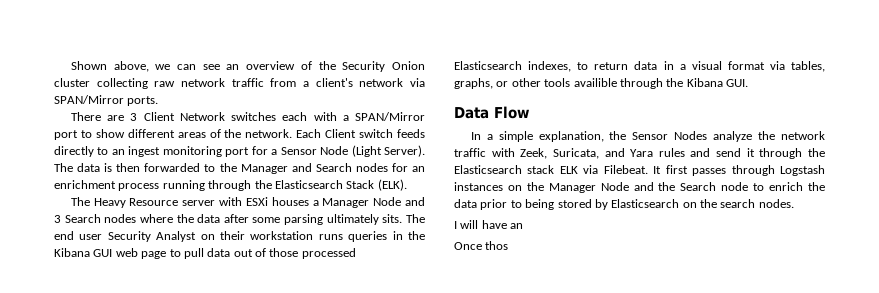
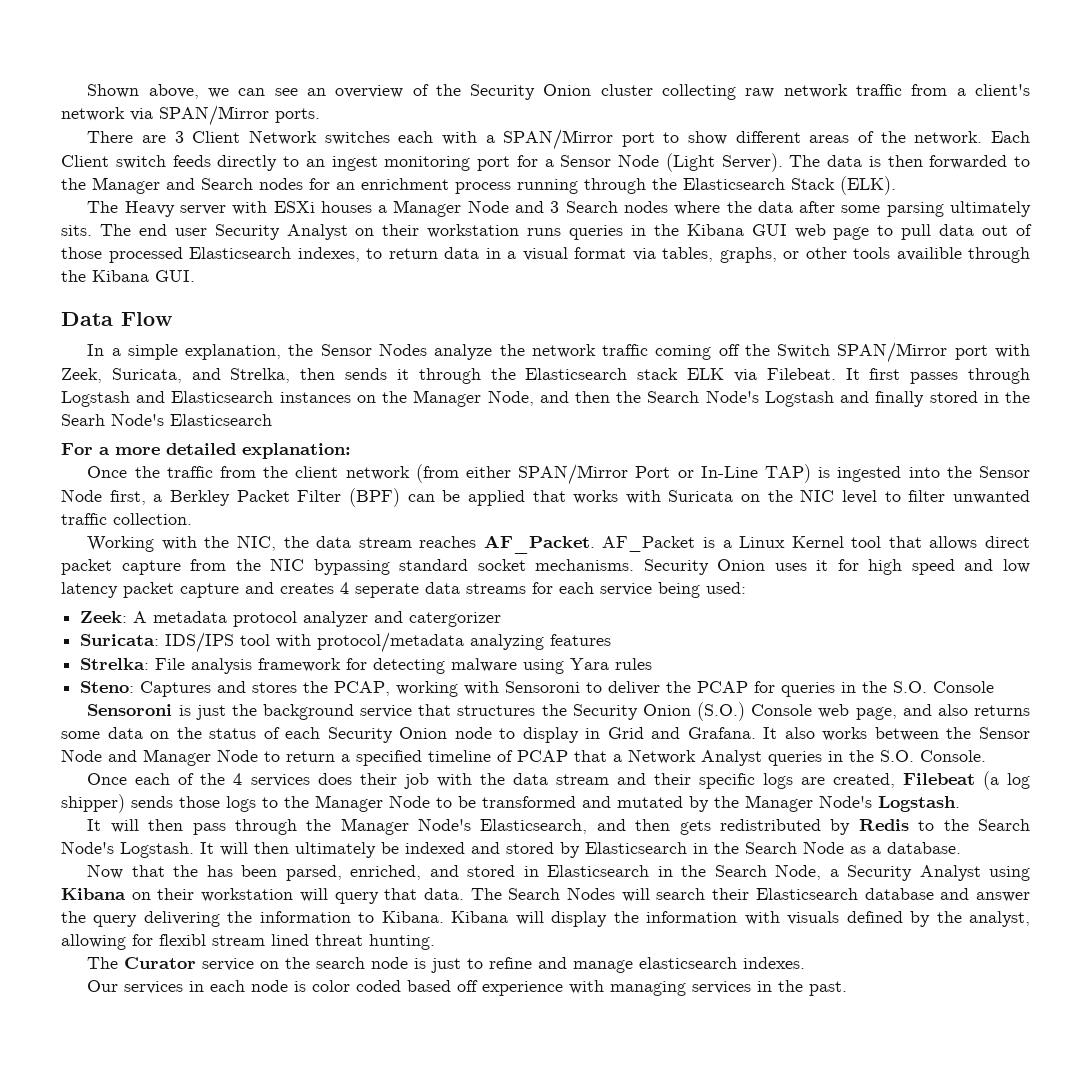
- The Heavy Resource server with ESXi houses a Manager Node and 3 Search nodes where the data after some parsing ultimately sits.
+ The Heavy server with ESXi houses a Manager Node and 3 Search nodes where the data after some parsing ultimately sits.
- In a simple explanation, the Sensor Nodes analyze the network traffic with Zeek, Suricata, and Yara rules and send it through the Elasticsearch stack ELK via Filebeat.
+ In a simple explanation, the Sensor Nodes analyze the network traffic coming off the Switch SPAN/Mirror port with Zeek, Suricata, and Strelka, then sends it through the Elasticsearch stack ELK via Filebeat.
- It first passes through Logstash instances on the Manager Node and the Search node to enrich the data prior to being stored by Elasticsearch on the search nodes.
- I will have an
- Once thos
+ It first passes through Logstash and Elasticsearch instances on the Manager Node, and then the Search Node's Logstash and finally stored in the Searh Node's Elasticsearch
+ For a more detailed explanation:
+ Once the traffic from the client network (from either SPAN/Mirror Port or In-Line TAP) is ingested into the Sensor Node first, a Berkley Packet Filter (BPF) can be applied that works with Suricata on the NIC level to filter unwanted traffic collection.
+ Working with the NIC, the data stream reaches AF_Packet. AF_Packet is a Linux Kernel tool that allows direct packet capture from the NIC bypassing standard socket mechanisms. Security Onion uses it for high speed and low latency packet capture and creates 4 seperate data streams for each service being used:
+ Zeek: A metadata protocol analyzer and catergorizer
+ Suricata: IDS/IPS tool with protocol/metadata analyzing features
+ Strelka: File analysis framework for detecting malware using Yara rules
+ Steno: Captures and stores the PCAP, working with Sensoroni to deliver the PCAP for queries in the S.O. Console
+ Sensoroni is just the background service that structures the Security Onion (S.O.) Console web page, and also returns some data on the status of each Security Onion node to display in Grid and Grafana. It also works between the Sensor Node and Manager Node to return a specified timeline of PCAP that a Network Analyst queries in the S.O. Console.
+ Once each of the 4 services does their job with the data stream and their specific logs are created, Filebeat (a log shipper) sends those logs to the Manager Node to be transformed and mutated by the Manager Node's Logstash.
+ It will then pass through the Manager Node's Elasticsearch, and then gets redistributed by Redis to the Search Node's Logstash. It will then ultimately be indexed and stored by Elasticsearch in the Search Node as a database.
+ Now that the has been parsed, enriched, and stored in Elasticsearch in the Search Node, a Security Analyst using Kibana on their workstation will query that data. The Search Nodes will search their Elasticsearch database and answer the query delivering the information to Kibana. Kibana will display the information with visuals defined by the analyst, allowing for flexibl stream lined threat hunting.
+ The Curator service on the search node is just to refine and manage elasticsearch indexes.
+ Our services in each node is color coded based off experience with managing services in the past.

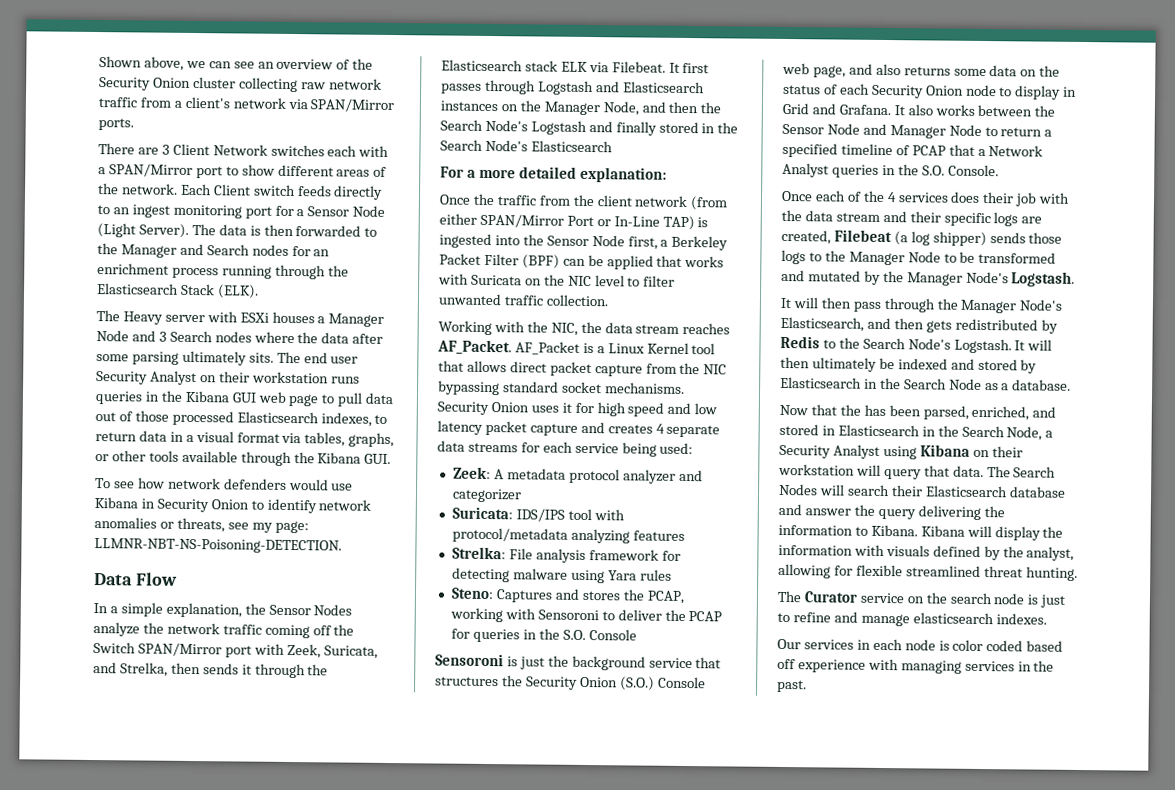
- The end user Security Analyst on their workstation runs queries in the Kibana GUI web page to pull data out of those processed Elasticsearch indexes, to return data in a visual format via tables, graphs, or other tools availible through the Kibana GUI.
+ The end user Security Analyst on their workstation runs queries in the Kibana GUI web page to pull data out of those processed Elasticsearch indexes, to return data in a visual format via tables, graphs, or other tools available through the Kibana GUI.
+ To see how network defenders would use Kibana in Security Onion to identify network anomalies or threats, see my page: LLMNR-NBT-NS-Poisoning-DETECTION.
- It first passes through Logstash and Elasticsearch instances on the Manager Node, and then the Search Node's Logstash and finally stored in the Searh Node's Elasticsearch
+ It first passes through Logstash and Elasticsearch instances on the Manager Node, and then the Search Node's Logstash and finally stored in the Search Node's Elasticsearch
- Once the traffic from the client network (from either SPAN/Mirror Port or In-Line TAP) is ingested into the Sensor Node first, a Berkley Packet Filter (BPF) can be applied that works with Suricata on the NIC level to filter unwanted traffic collection.
+ Once the traffic from the client network (from either SPAN/Mirror Port or In-Line TAP) is ingested into the Sensor Node first, a Berkeley Packet Filter (BPF) can be applied that works with Suricata on the NIC level to filter unwanted traffic collection.
- Security Onion uses it for high speed and low latency packet capture and creates 4 seperate data streams for each service being used:
+ Security Onion uses it for high speed and low latency packet capture and creates 4 separate data streams for each service being used:
- Zeek: A metadata protocol analyzer and catergorizer
+ Zeek: A metadata protocol analyzer and categorizer
- Kibana will display the information with visuals defined by the analyst, allowing for flexibl stream lined threat hunting.
+ Kibana will display the information with visuals defined by the analyst, allowing for flexible streamlined threat hunting.

